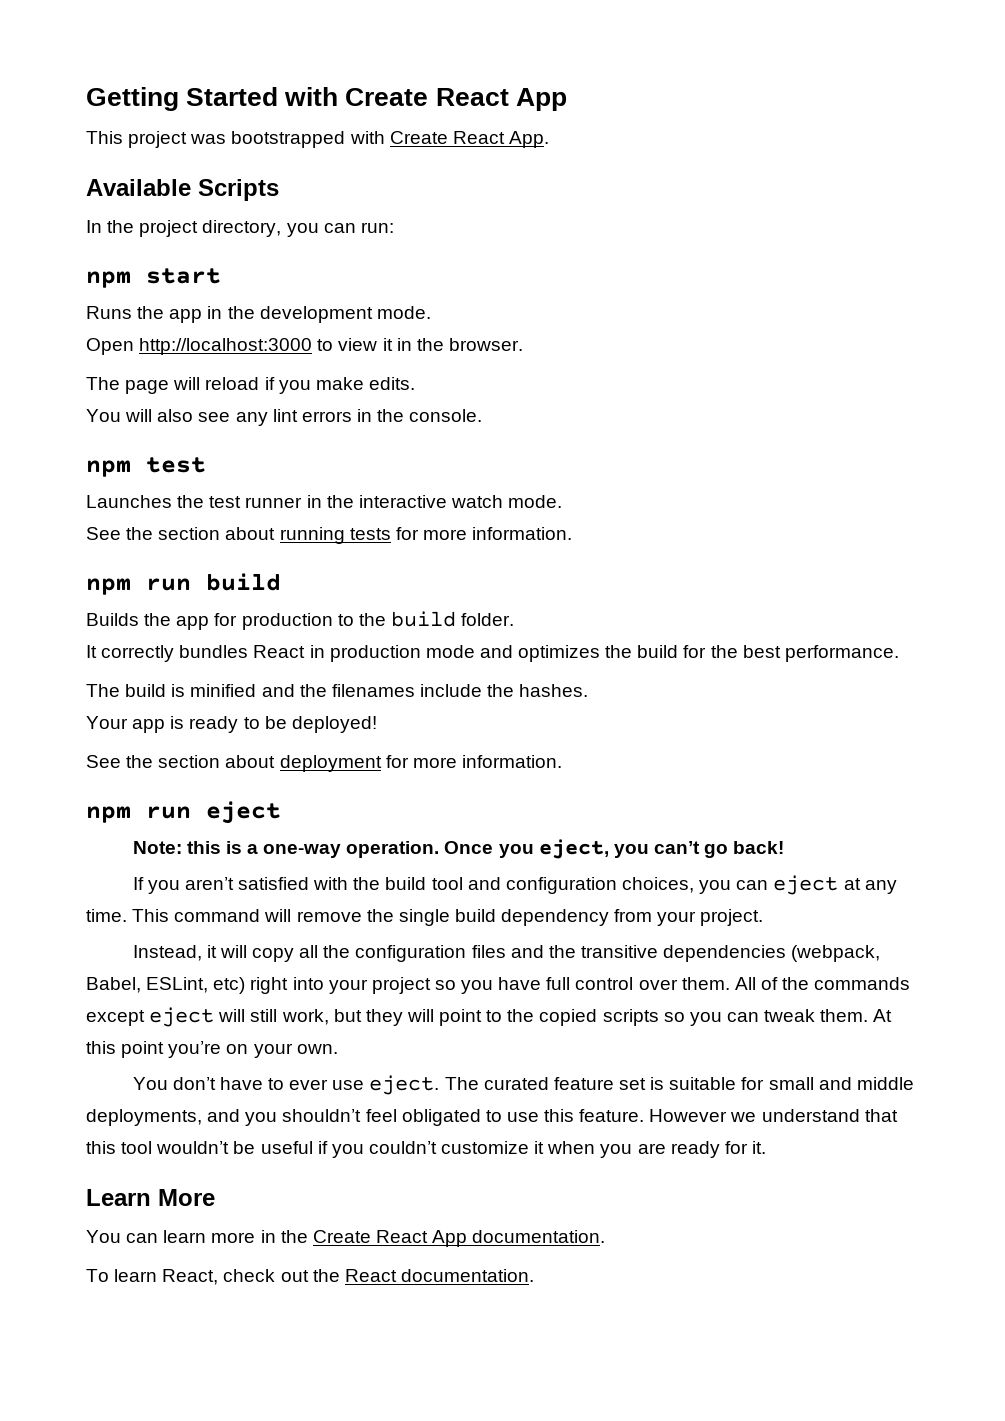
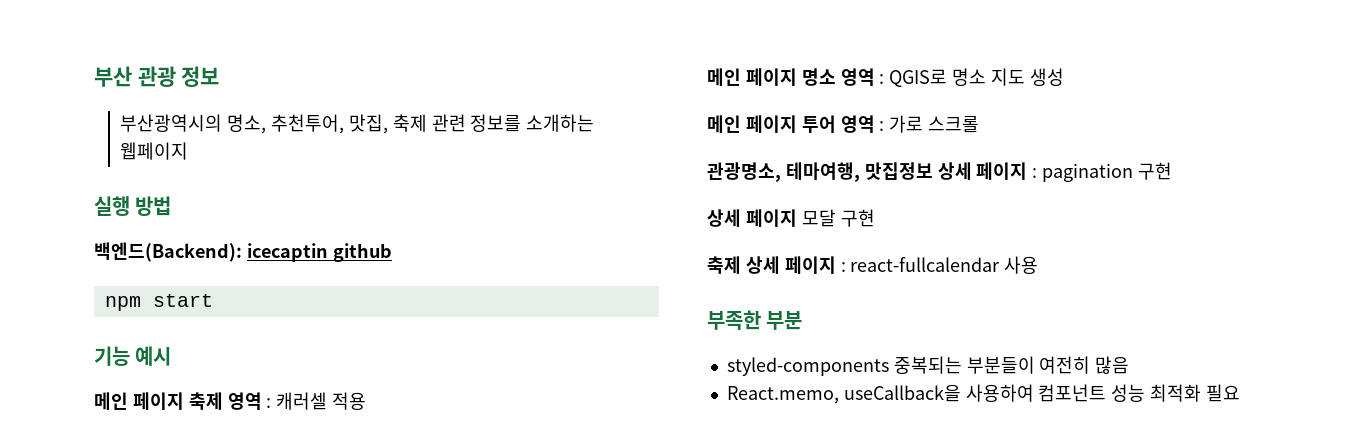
- Getting Started with Create React App
- This project was bootstrapped with Create React App.
- Available Scripts
- In the project directory, you can run:
+ 부산 관광 정보
+ 부산광역시의 명소, 추천투어, 맛집, 축제 관련 정보를 소개하는 웹페이지
+ 실행 방법
+ 백엔드(Backend): icecaptin github
  npm start
- Runs the app in the development mode.
- Open http://localhost:3000 to view it in the browser.
- The page will reload if you make edits.
- You will also see any lint errors in the console.
- npm test
- Launches the test runner in the interactive watch mode.
- See the section about running tests for more information.
- npm run build
- Builds the app for production to the build folder.
- It correctly bundles React in production mode and optimizes the build for the best performance.
- The build is minified and the filenames include the hashes.
- Your app is ready to be deployed!
- See the section about deployment for more information.
- npm run eject
- Note: this is a one-way operation. Once you eject, you can’t go back!
- If you aren’t satisfied with the build tool and configuration choices, you can eject at any time. This command will remove the single build dependency from your project.
- Instead, it will copy all the configuration files and the transitive dependencies (webpack, Babel, ESLint, etc) right into your project so you have full control over them. All of the commands except eject will still work, but they will point to the copied scripts so you can tweak them. At this point you’re on your own.
- You don’t have to ever use eject. The curated feature set is suitable for small and middle deployments, and you shouldn’t feel obligated to use this feature. However we understand that this tool wouldn’t be useful if you couldn’t customize it when you are ready for it.
- Learn More
- You can learn more in the Create React App documentation.
- To learn React, check out the React documentation.
+ 기능 예시
+ 메인 페이지 축제 영역 : 캐러셀 적용
+ 메인 페이지 명소 영역 : QGIS로 명소 지도 생성
+ 메인 페이지 투어 영역 : 가로 스크롤
+ 관광명소, 테마여행, 맛집정보 상세 페이지 : pagination 구현
+ 상세 페이지 모달 구현
+ 축제 상세 페이지 : react-fullcalendar 사용
+ 부족한 부분
+ styled-components 중복되는 부분들이 여전히 많음
+ React.memo, useCallback을 사용하여 컴포넌트 성능 최적화 필요

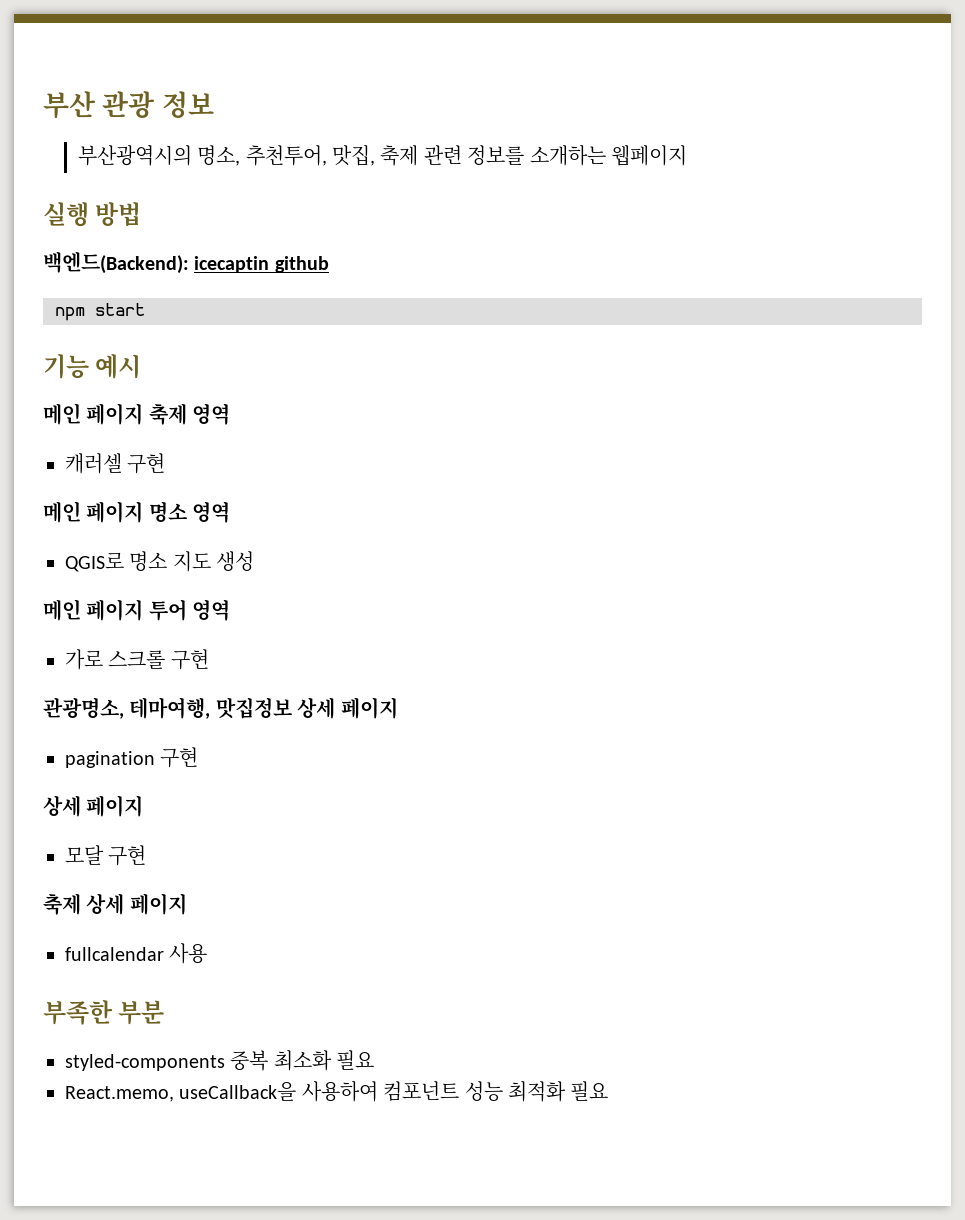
- 메인 페이지 축제 영역 : 캐러셀 적용
+ 메인 페이지 축제 영역
+ 캐러셀 구현
- 메인 페이지 명소 영역 : QGIS로 명소 지도 생성
+ 메인 페이지 명소 영역
+ QGIS로 명소 지도 생성
- 메인 페이지 투어 영역 : 가로 스크롤
+ 메인 페이지 투어 영역
+ 가로 스크롤 구현
- 관광명소, 테마여행, 맛집정보 상세 페이지 : pagination 구현
- 상세 페이지 모달 구현
+ 관광명소, 테마여행, 맛집정보 상세 페이지
+ pagination 구현
+ 상세 페이지
+ 모달 구현
- 축제 상세 페이지 : react-fullcalendar 사용
+ 축제 상세 페이지
+ fullcalendar 사용
- styled-components 중복되는 부분들이 여전히 많음
+ styled-components 중복 최소화 필요

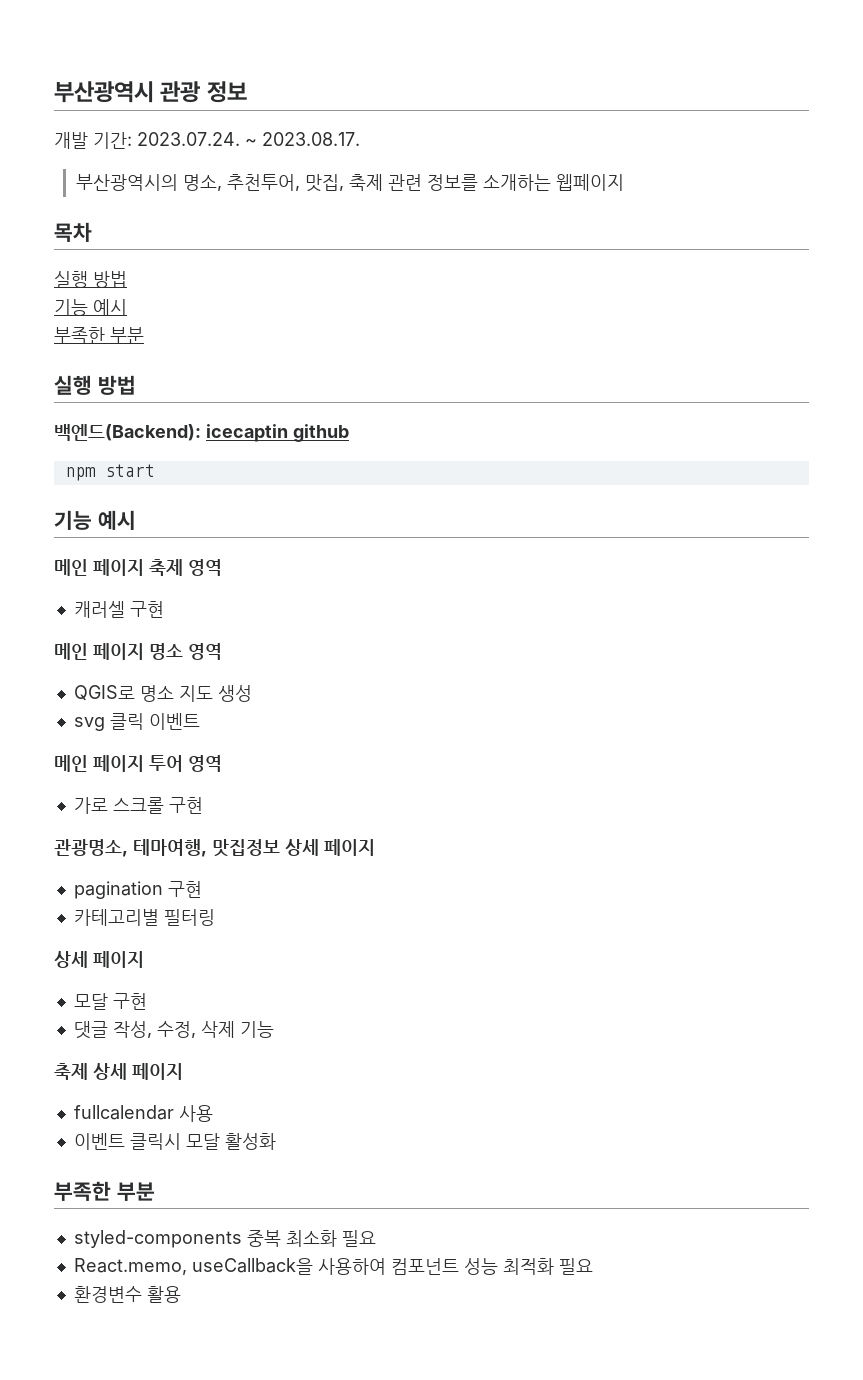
- 부산 관광 정보
+ 부산광역시 관광 정보
+ 개발 기간: 2023.07.24. ~ 2023.08.17.
+ 목차
+ 실행 방법
+ 기능 예시
+ 부족한 부분
+ svg 클릭 이벤트
+ 카테고리별 필터링
+ 댓글 작성, 수정, 삭제 기능
+ 이벤트 클릭시 모달 활성화
+ 환경변수 활용

